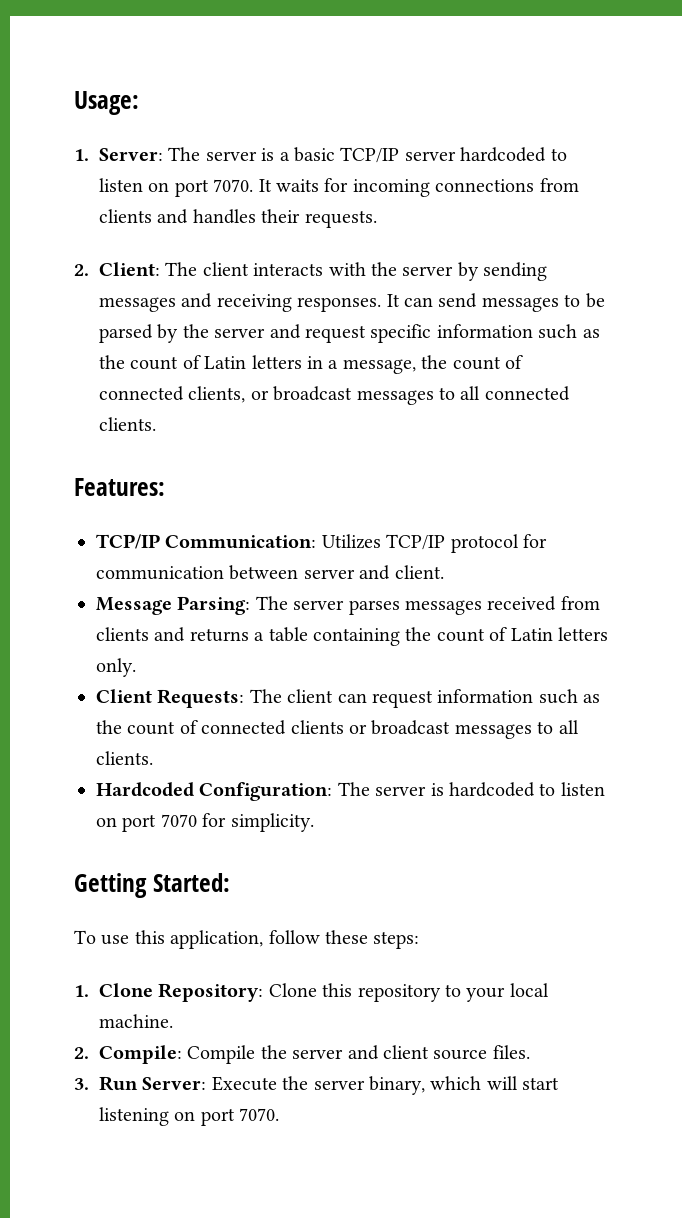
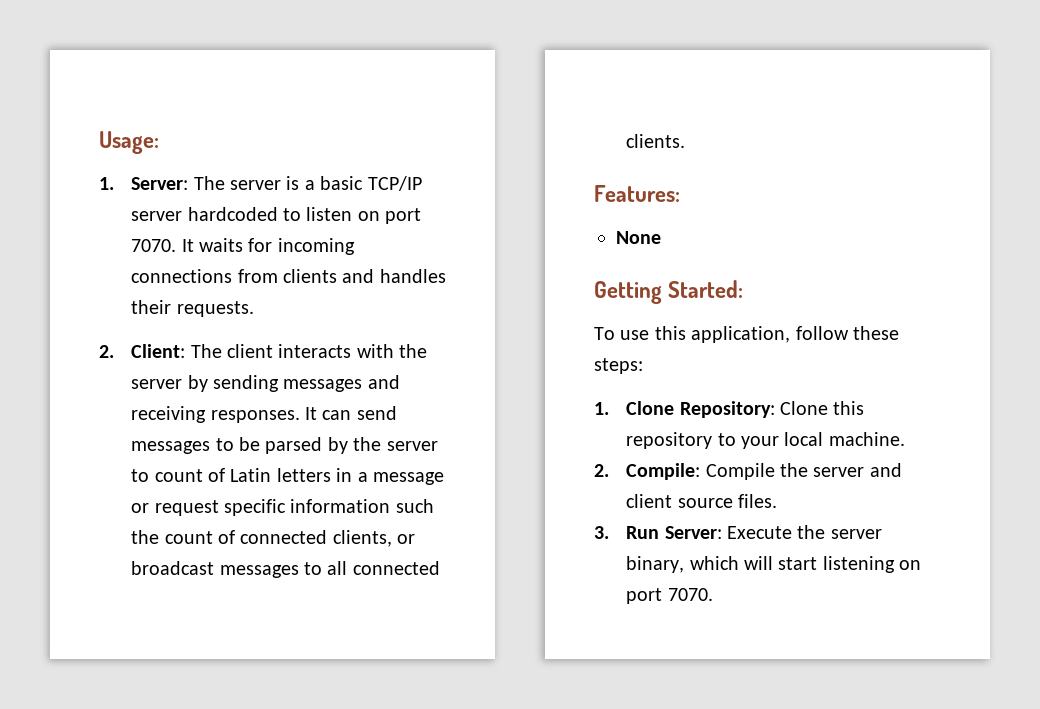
- It can send messages to be parsed by the server and request specific information such as the count of Latin letters in a message, the count of connected clients, or broadcast messages to all connected clients.
+ It can send messages to be parsed by the server to count of Latin letters in a message or request specific information such the count of connected clients, or broadcast messages to all connected clients.
- TCP/IP Communication: Utilizes TCP/IP protocol for communication between server and client.
- Message Parsing: The server parses messages received from clients and returns a table containing the count of Latin letters only.
- Client Requests: The client can request information such as the count of connected clients or broadcast messages to all clients.
- Hardcoded Configuration: The server is hardcoded to listen on port 7070 for simplicity.
+ None

